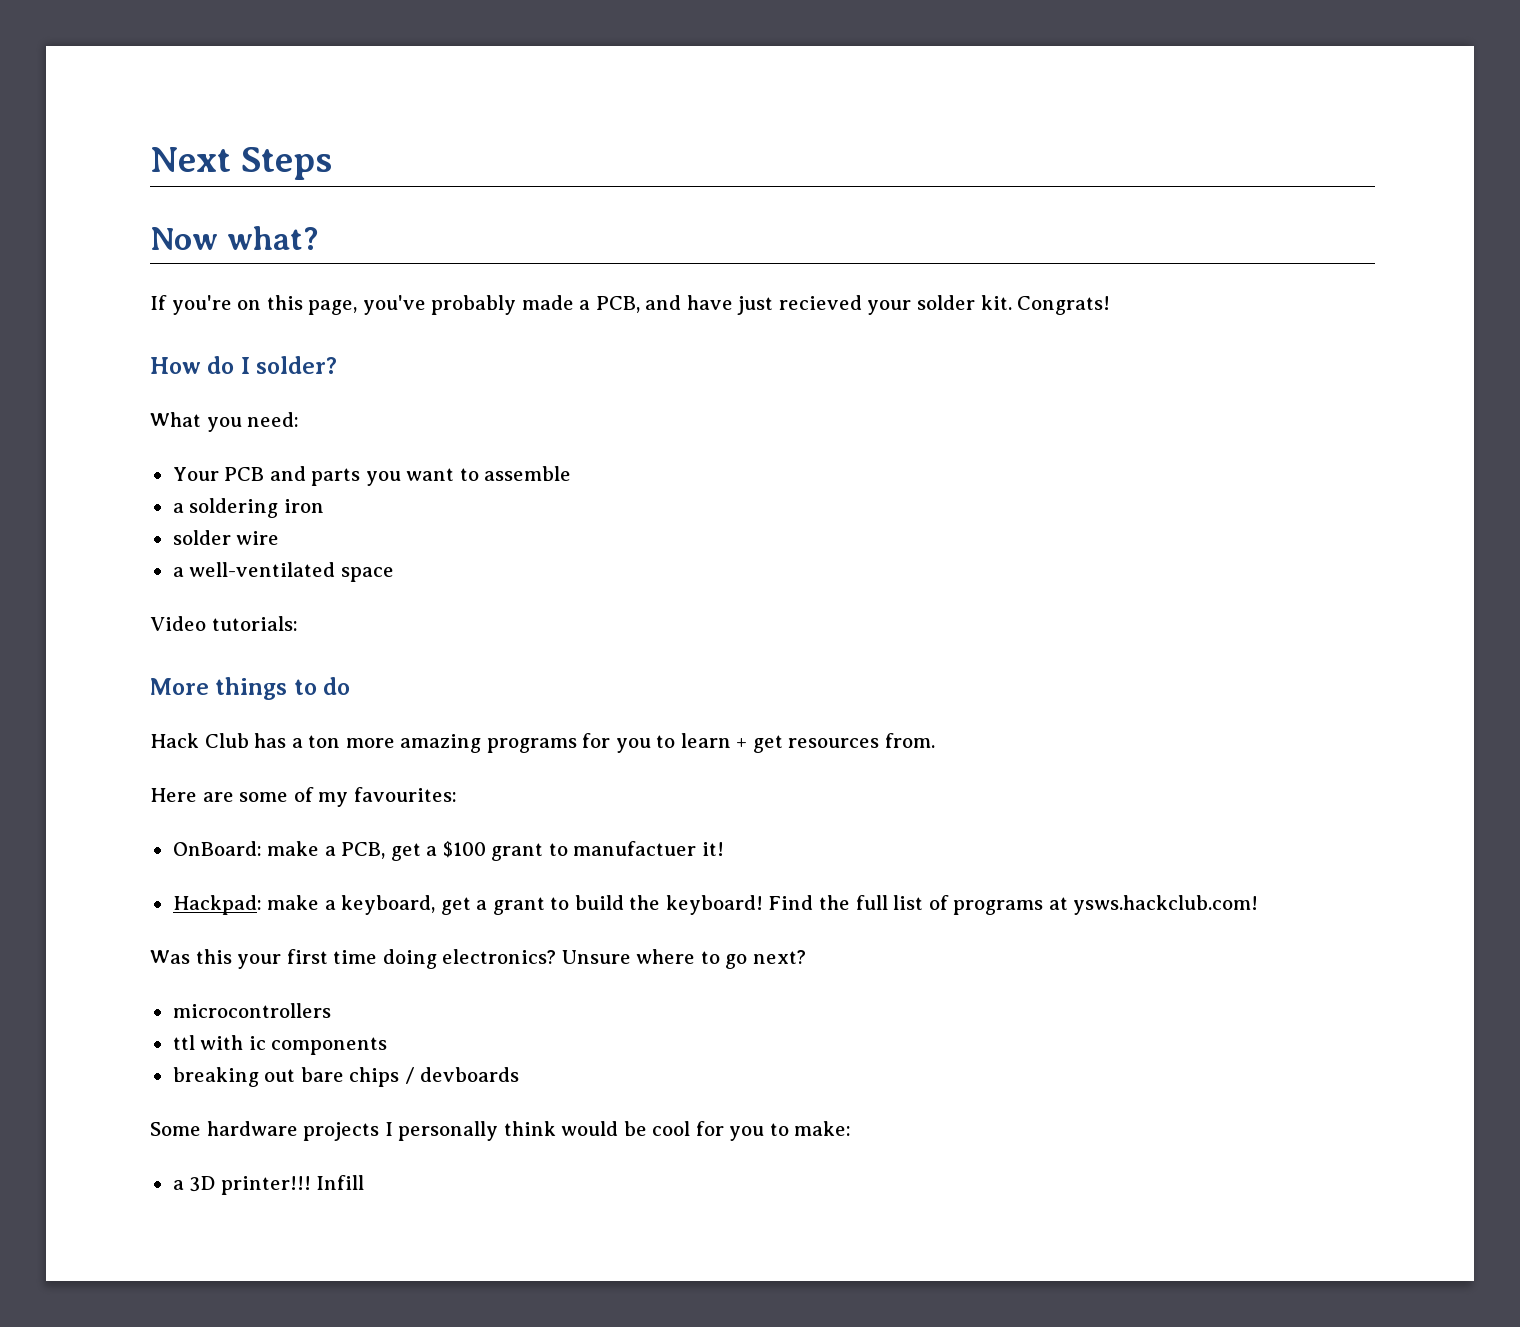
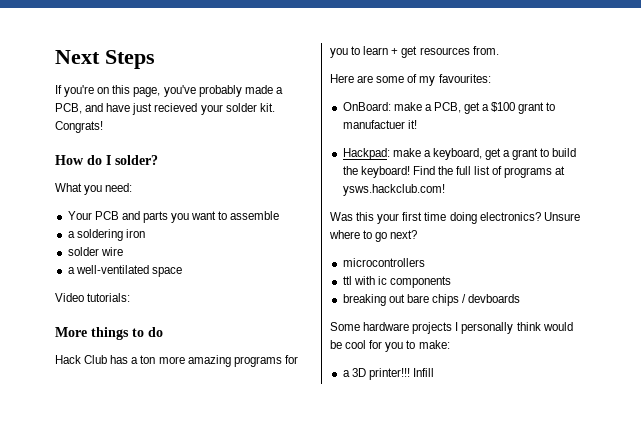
- Now what?

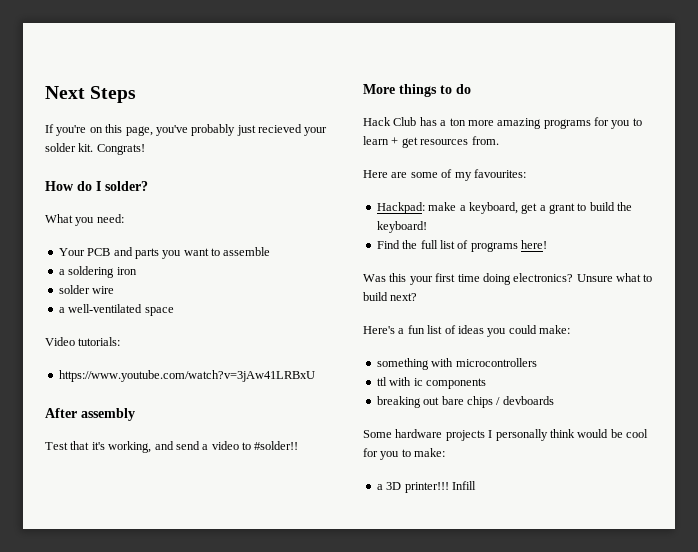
- If you're on this page, you've probably made a PCB, and have just recieved your solder kit.
+ If you're on this page, you've probably just recieved your solder kit.
+ https://www.youtube.com/watch?v=3jAw41LRBxU
+ After assembly
+ Test that it's working, and send a video to #solder!!
- OnBoard: make a PCB, get a $100 grant to manufactuer it!
- Hackpad: make a keyboard, get a grant to build the keyboard! Find the full list of programs at ysws.hackclub.com!
+ Hackpad: make a keyboard, get a grant to build the keyboard!
+ Find the full list of programs here!
- Unsure where to go next?
- microcontrollers
+ Unsure what to build next?
+ Here's a fun list of ideas you could make:
+ something with microcontrollers

